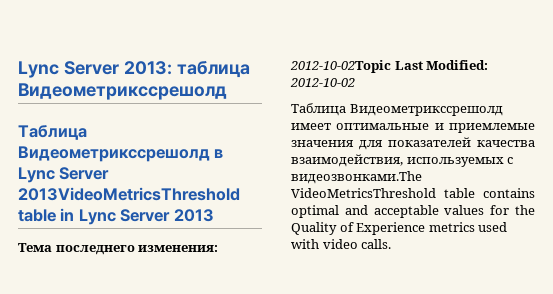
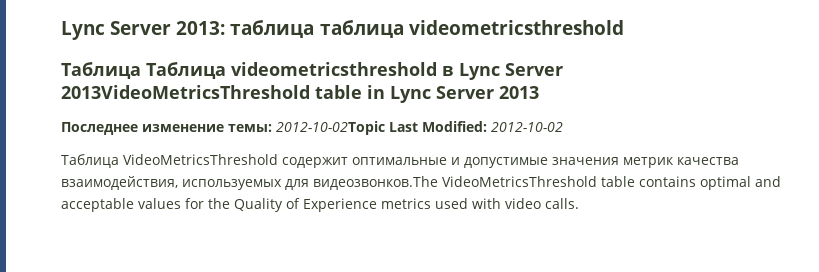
- Lync Server 2013: таблица Видеометрикссрешолд
- Таблица Видеометрикссрешолд в Lync Server 2013VideoMetricsThreshold table in Lync Server 2013
+ Lync Server 2013: таблица таблица videometricsthreshold
+ Таблица Таблица videometricsthreshold в Lync Server 2013VideoMetricsThreshold table in Lync Server 2013
- Тема последнего изменения: 2012-10-02Topic Last Modified: 2012-10-02
+ Последнее изменение темы: 2012-10-02Topic Last Modified: 2012-10-02
- Таблица Видеометрикссрешолд имеет оптимальные и приемлемые значения для показателей качества взаимодействия, используемых с видеозвонками.The VideoMetricsThreshold table contains optimal and acceptable values for the Quality of Experience metrics used with video calls.
+ Таблица VideoMetricsThreshold содержит оптимальные и допустимые значения метрик качества взаимодействия, используемых для видеозвонков.The VideoMetricsThreshold table contains optimal and acceptable values for the Quality of Experience metrics used with video calls.

